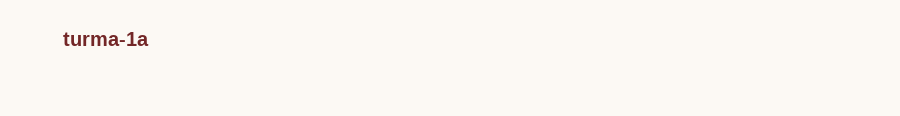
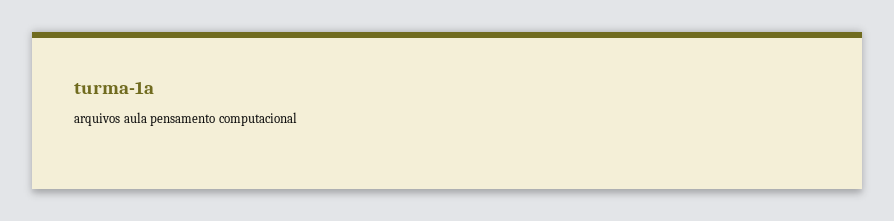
+ arquivos aula pensamento computacional

